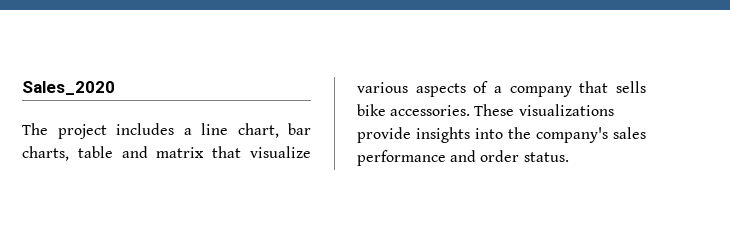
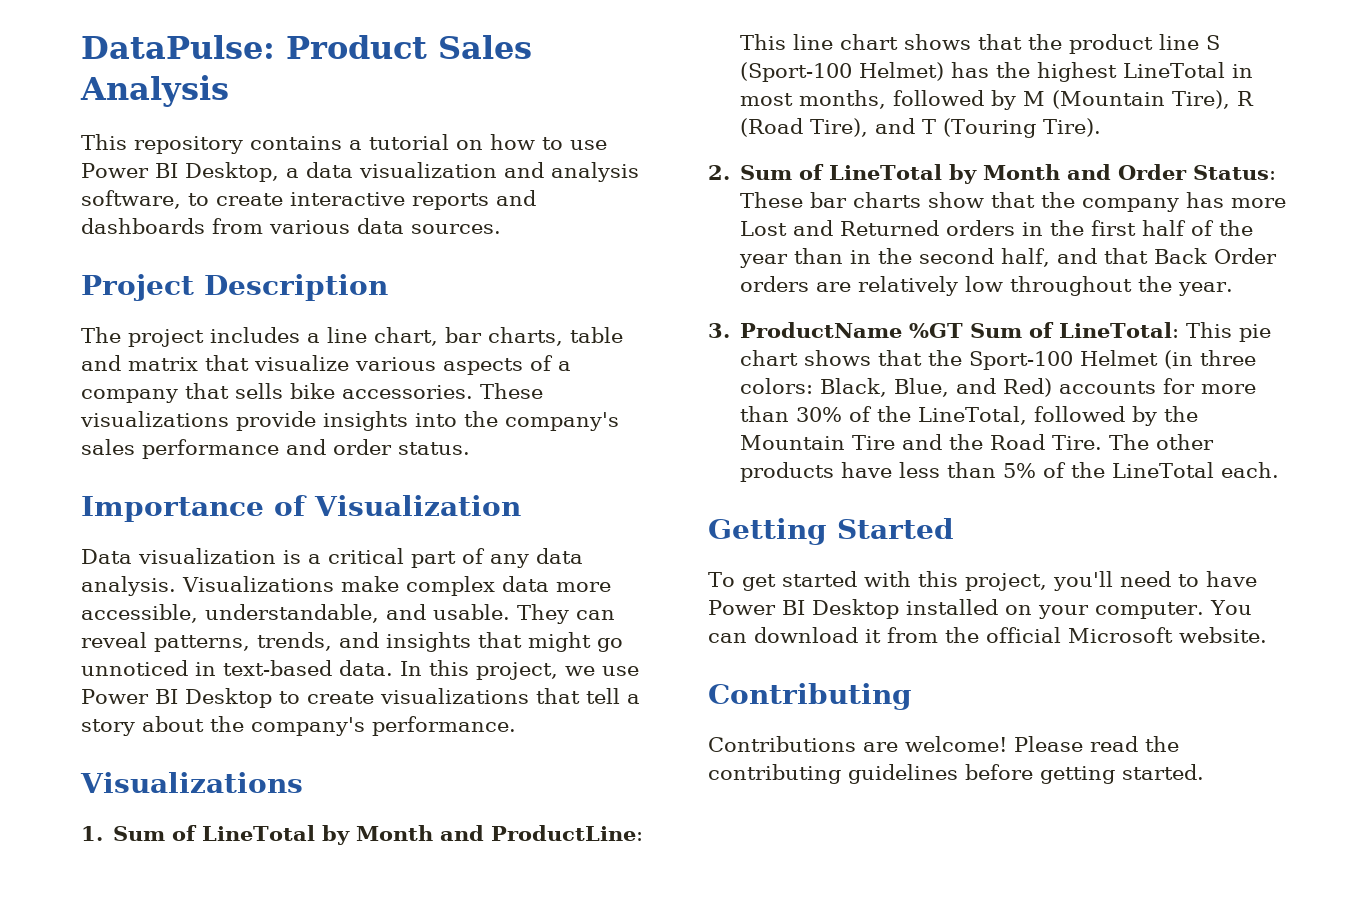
- Sales_2020
+ DataPulse: Product Sales Analysis
+ This repository contains a tutorial on how to use Power BI Desktop, a data visualization and analysis software, to create interactive reports and dashboards from various data sources.
+ Project Description
+ Importance of Visualization
+ Data visualization is a critical part of any data analysis. Visualizations make complex data more accessible, understandable, and usable. They can reveal patterns, trends, and insights that might go unnoticed in text-based data. In this project, we use Power BI Desktop to create visualizations that tell a story about the company's performance.
+ Visualizations
+ 1. Sum of LineTotal by Month and ProductLine: This line chart shows that the product line S (Sport-100 Helmet) has the highest LineTotal in most months, followed by M (Mountain Tire), R (Road Tire), and T (Touring Tire).
+ 2. Sum of LineTotal by Month and Order Status: These bar charts show that the company has more Lost and Returned orders in the first half of the year than in the second half, and that Back Order orders are relatively low throughout the year.
+ 3. ProductName %GT Sum of LineTotal: This pie chart shows that the Sport-100 Helmet (in three colors: Black, Blue, and Red) accounts for more than 30% of the LineTotal, followed by the Mountain Tire and the Road Tire. The other products have less than 5% of the LineTotal each.
+ Getting Started
+ To get started with this project, you'll need to have Power BI Desktop installed on your computer. You can download it from the official Microsoft website.
+ Contributing
+ Contributions are welcome! Please read the contributing guidelines before getting started.

